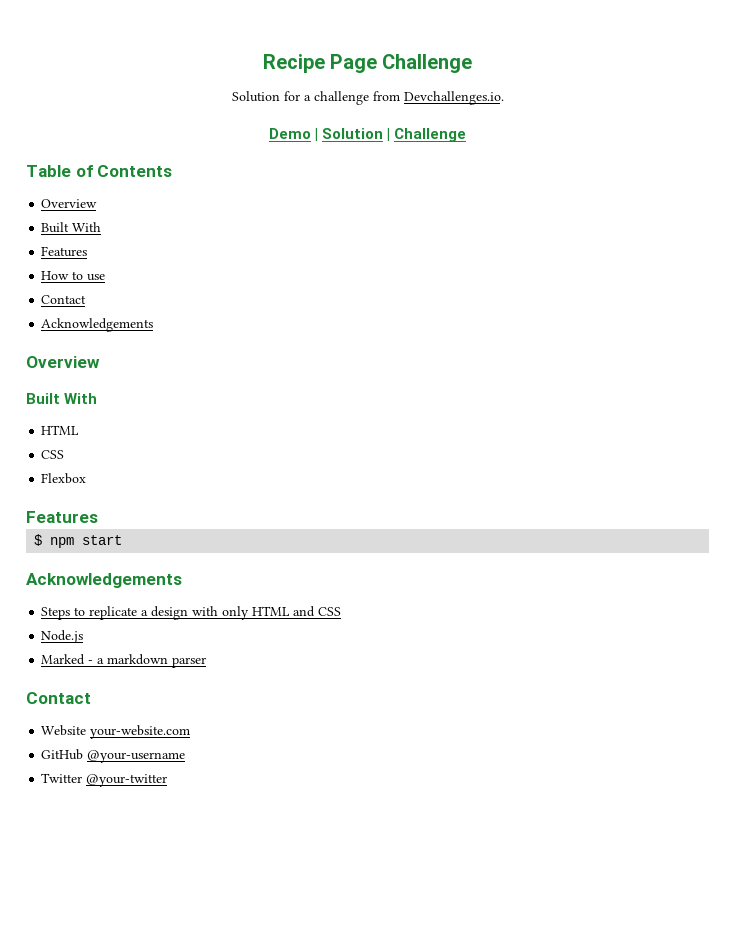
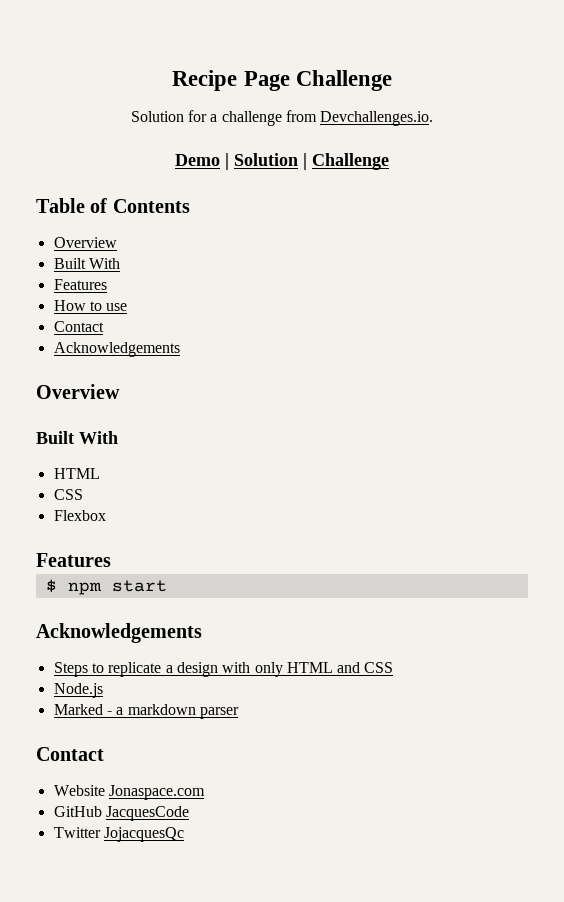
- Website your-website.com
+ Website Jonaspace.com
- GitHub @your-username
+ GitHub JacquesCode
- Twitter @your-twitter
+ Twitter JojacquesQc

